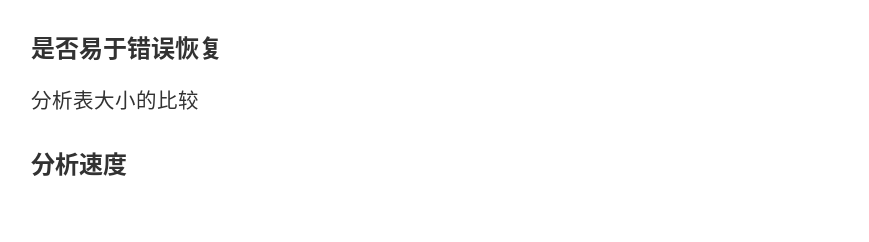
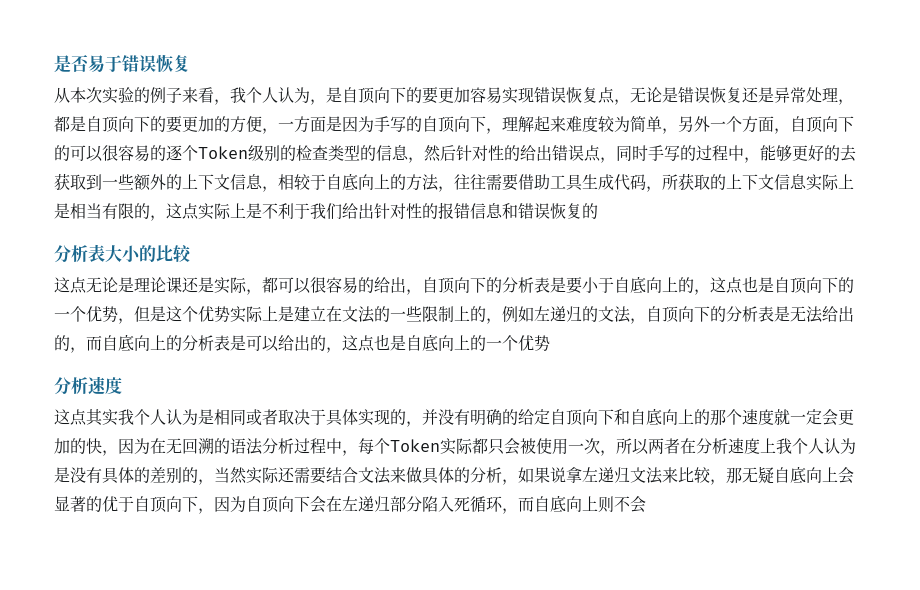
+ 从本次实验的例子来看，我个人认为，是自顶向下的要更加容易实现错误恢复点，无论是错误恢复还是异常处理，都是自顶向下的要更加的方便，一方面是因为手写的自顶向下，理解起来难度较为简单，另外一个方面，自顶向下的可以很容易的逐个Token级别的检查类型的信息，然后针对性的给出错误点，同时手写的过程中，能够更好的去获取到一些额外的上下文信息，相较于自底向上的方法，往往需要借助工具生成代码，所获取的上下文信息实际上是相当有限的，这点实际上是不利于我们给出针对性的报错信息和错误恢复的
  分析表大小的比较
+ 这点无论是理论课还是实际，都可以很容易的给出，自顶向下的分析表是要小于自底向上的，这点也是自顶向下的一个优势，但是这个优势实际上是建立在文法的一些限制上的，例如左递归的文法，自顶向下的分析表是无法给出的，而自底向上的分析表是可以给出的，这点也是自底向上的一个优势
  分析速度
+ 这点其实我个人认为是相同或者取决于具体实现的，并没有明确的给定自顶向下和自底向上的那个速度就一定会更加的快，因为在无回溯的语法分析过程中，每个Token实际都只会被使用一次，所以两者在分析速度上我个人认为是没有具体的差别的，当然实际还需要结合文法来做具体的分析，如果说拿左递归文法来比较，那无疑自底向上会显著的优于自顶向下，因为自顶向下会在左递归部分陷入死循环，而自底向上则不会

